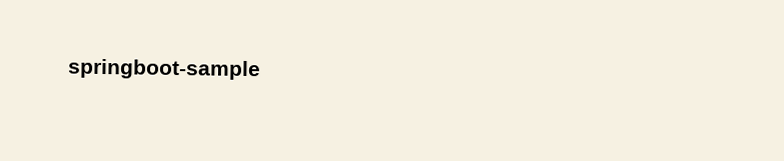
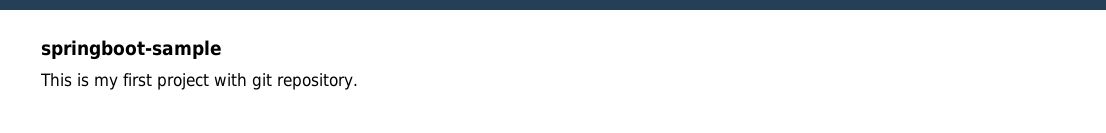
+ This is my first project with git repository.

